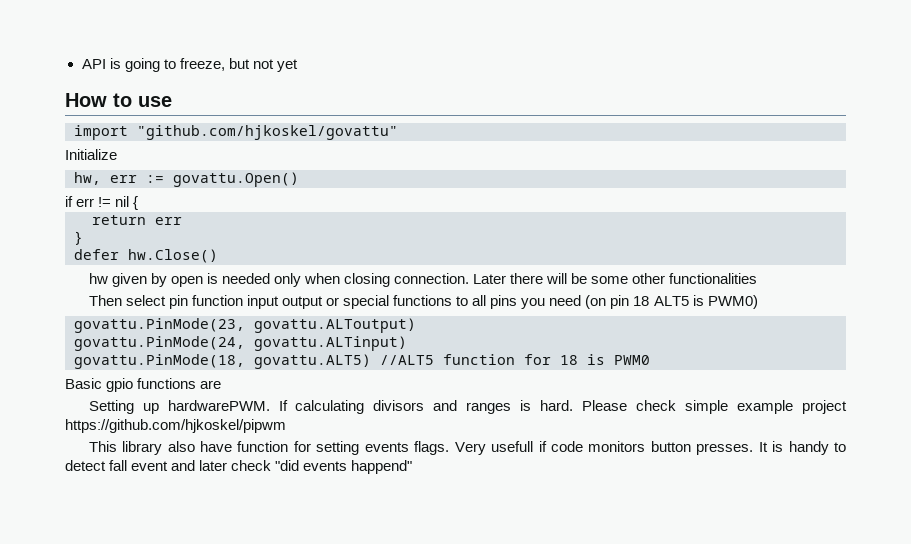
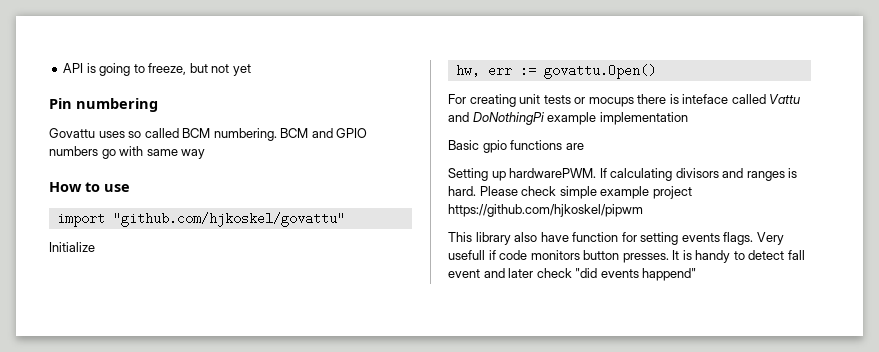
+ Pin numbering
+ Govattu uses so called BCM numbering. BCM and GPIO numbers go with same way
- if err != nil {
- return err
- }
- defer hw.Close()
- hw given by open is needed only when closing connection. Later there will be some other functionalities
- Then select pin function input output or special functions to all pins you need (on pin 18 ALT5 is PWM0)
- govattu.PinMode(23, govattu.ALToutput)
- govattu.PinMode(24, govattu.ALTinput)
- govattu.PinMode(18, govattu.ALT5) //ALT5 function for 18 is PWM0
+ For creating unit tests or mocups there is inteface called Vattu and DoNothingPi example implementation

